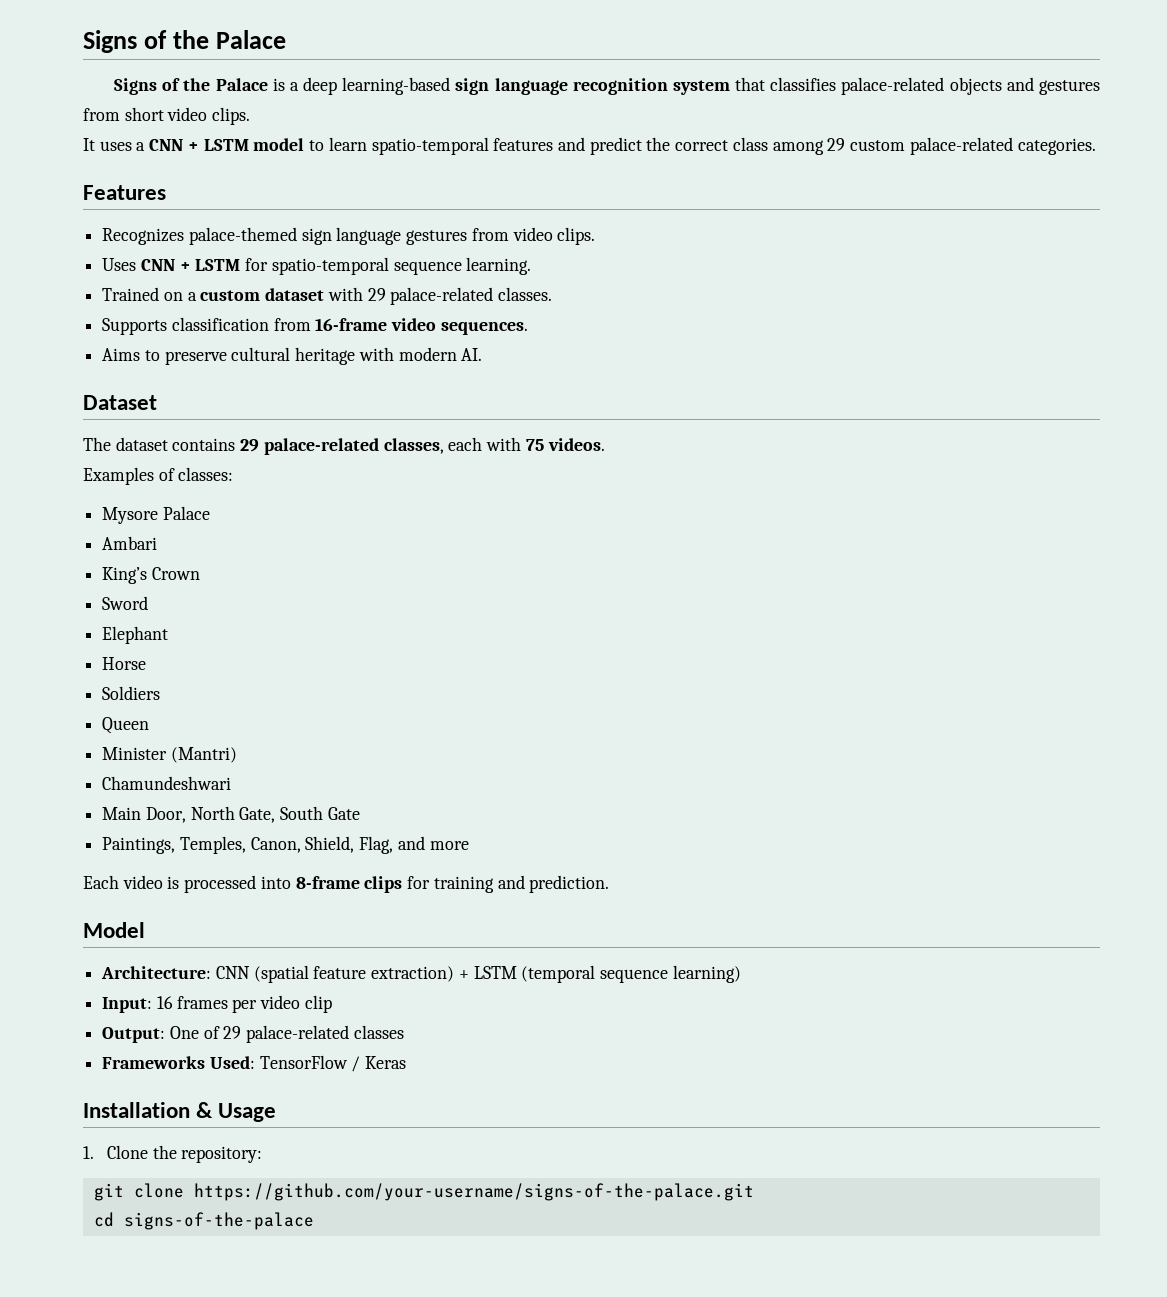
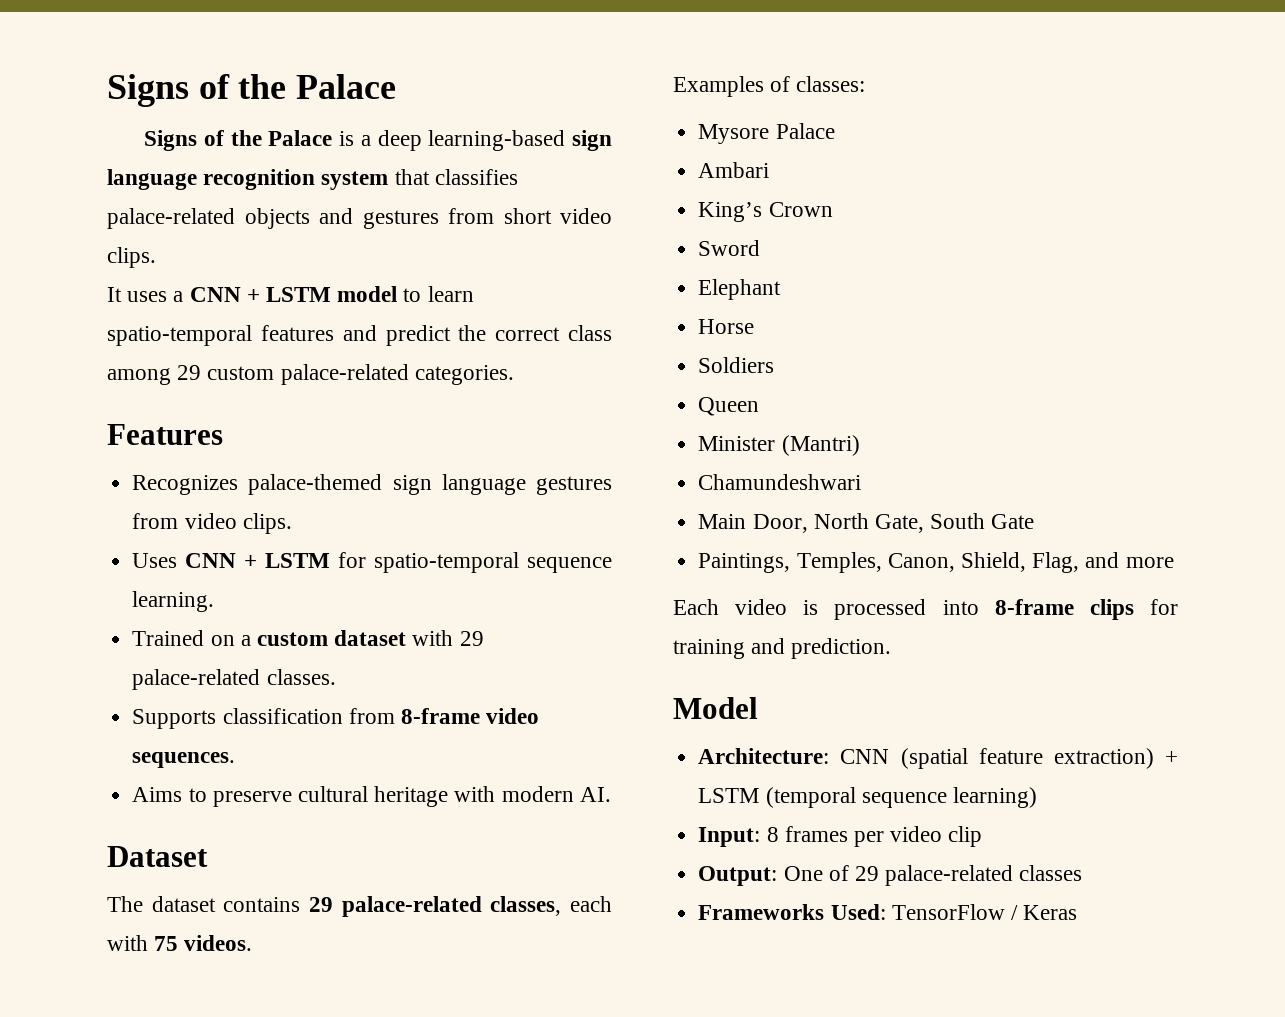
- Supports classification from 16-frame video sequences.
+ Supports classification from 8-frame video sequences.
- Input: 16 frames per video clip
+ Input: 8 frames per video clip
- Installation & Usage
- 1. Clone the repository:
- git clone https://github.com/your-username/signs-of-the-palace.git
- cd signs-of-the-palace

